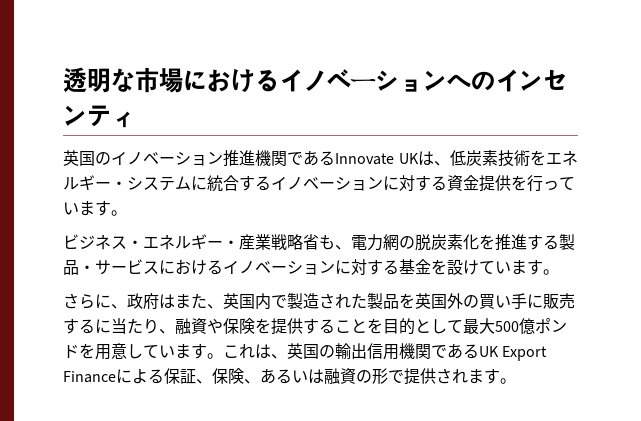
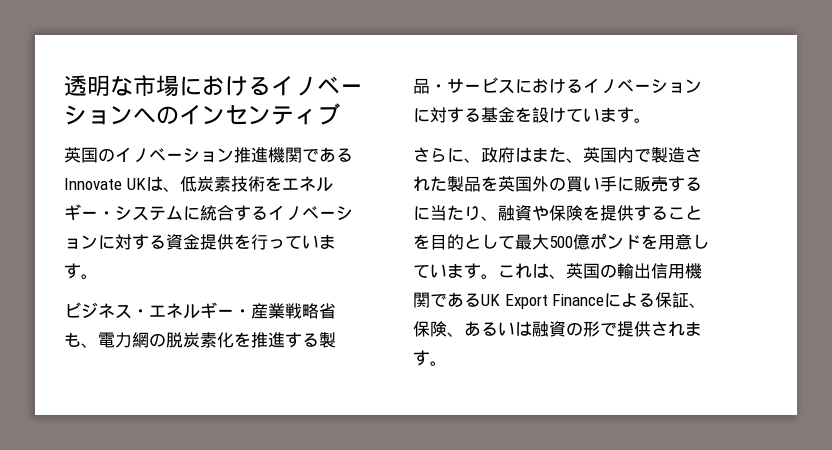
- 透明な市場におけるイノベーションへのインセンティ
+ 透明な市場におけるイノベーションへのインセンティブ

